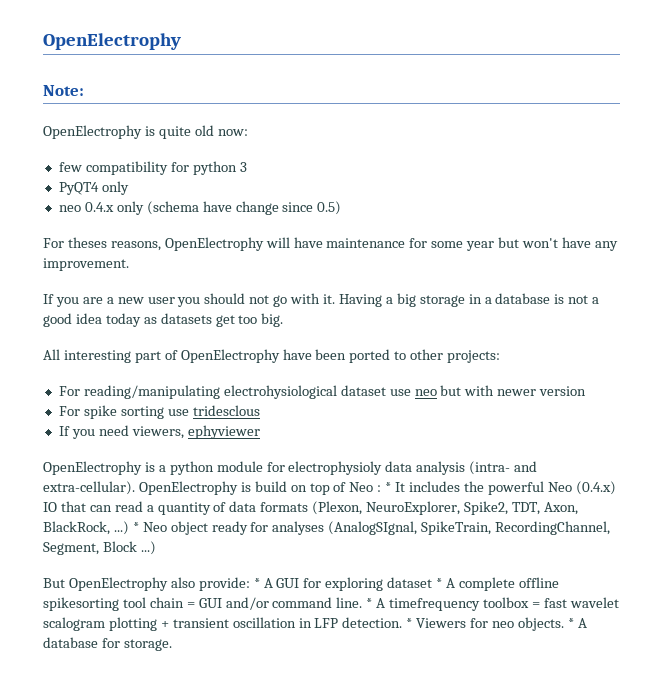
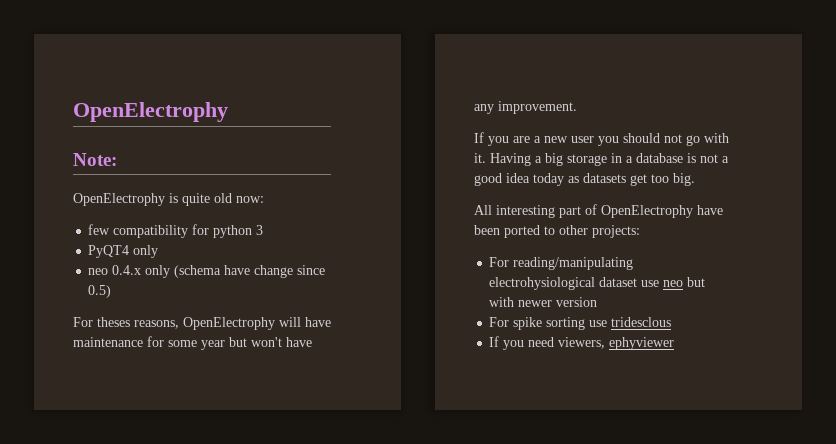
- OpenElectrophy is a python module for electrophysioly data analysis (intra- and extra-cellular). OpenElectrophy is build on top of Neo : * It includes the powerful Neo (0.4.x) IO that can read a quantity of data formats (Plexon, NeuroExplorer, Spike2, TDT, Axon, BlackRock, ...) * Neo object ready for analyses (AnalogSIgnal, SpikeTrain, RecordingChannel, Segment, Block ...)
- But OpenElectrophy also provide: * A GUI for exploring dataset * A complete offline spikesorting tool chain = GUI and/or command line. * A timefrequency toolbox = fast wavelet scalogram plotting + transient oscillation in LFP detection. * Viewers for neo objects. * A database for storage.

